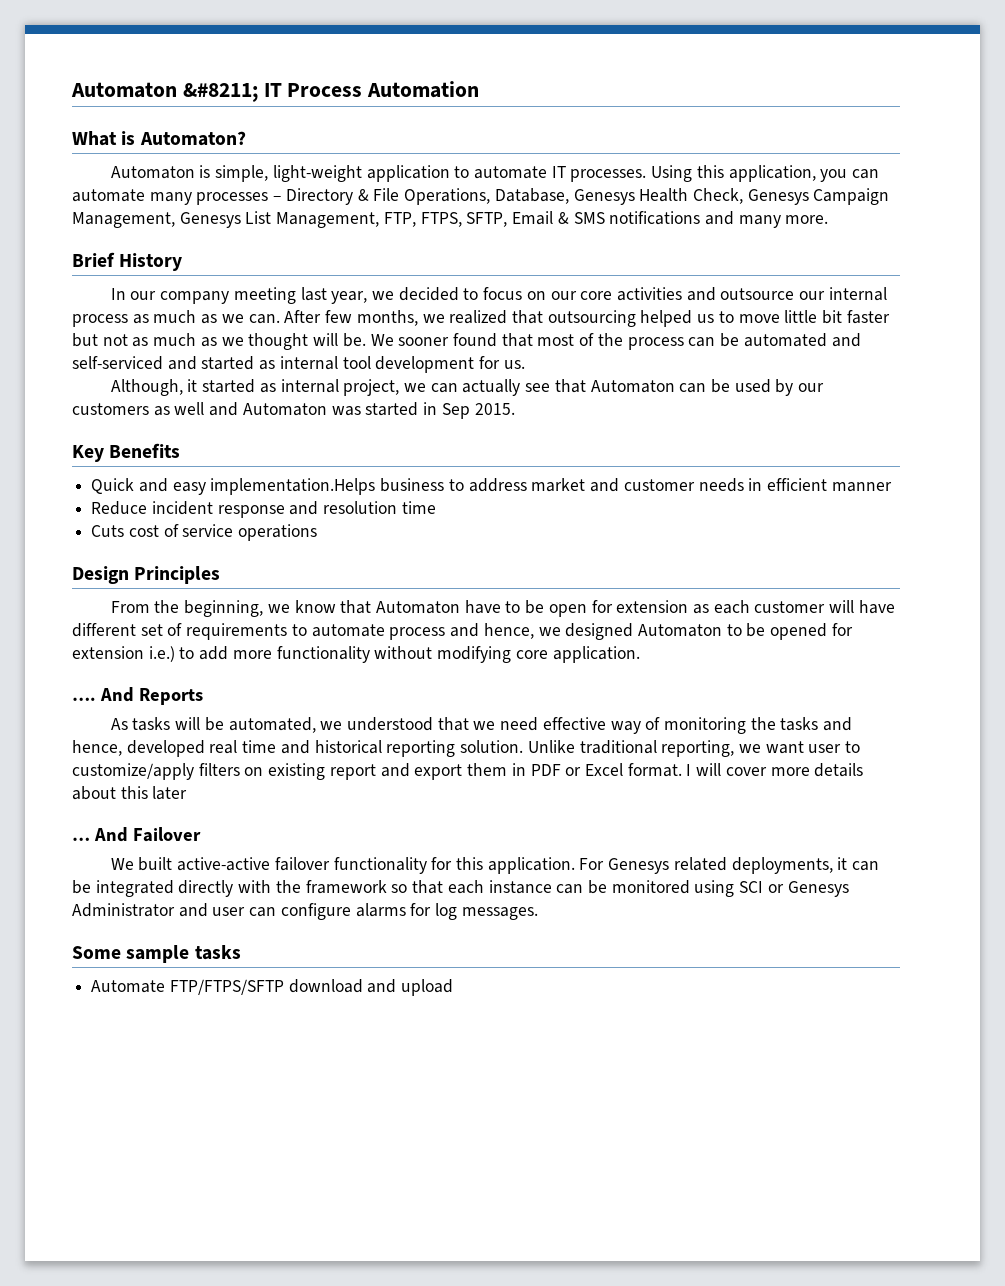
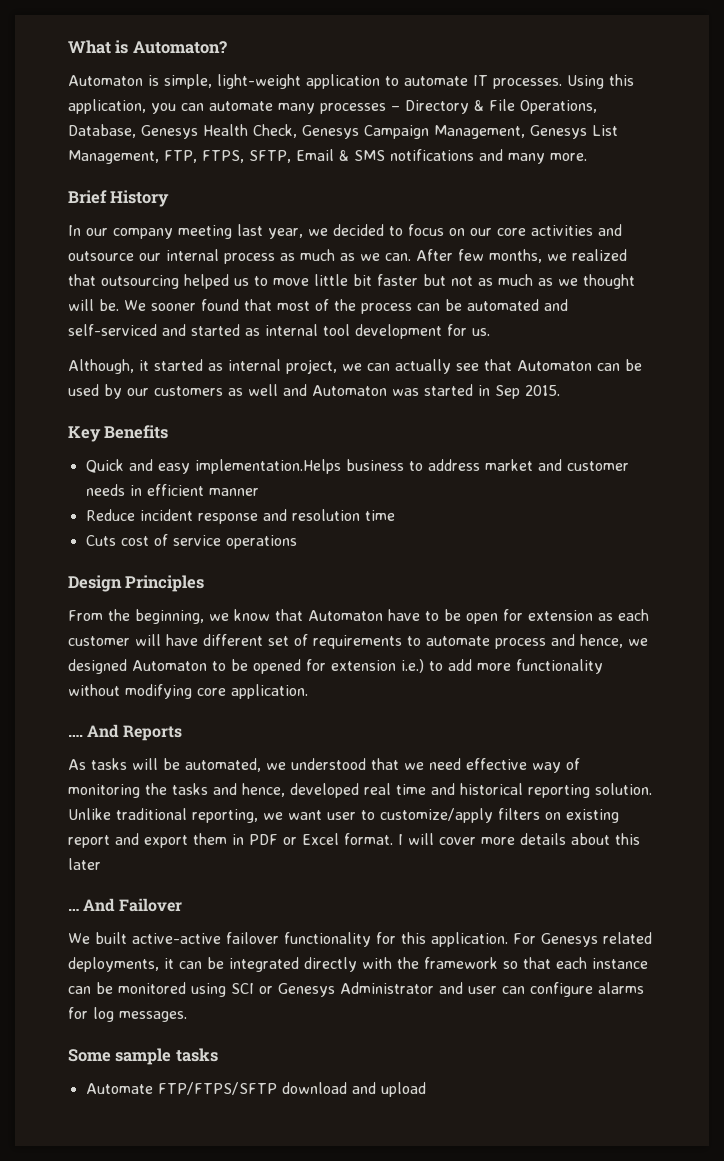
- Automaton &#8211; IT Process Automation

